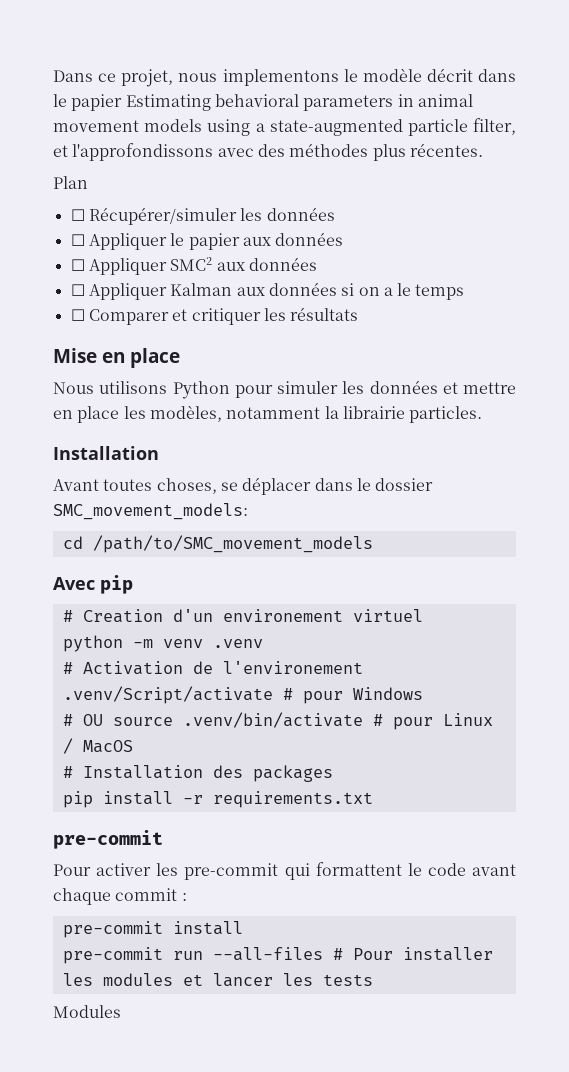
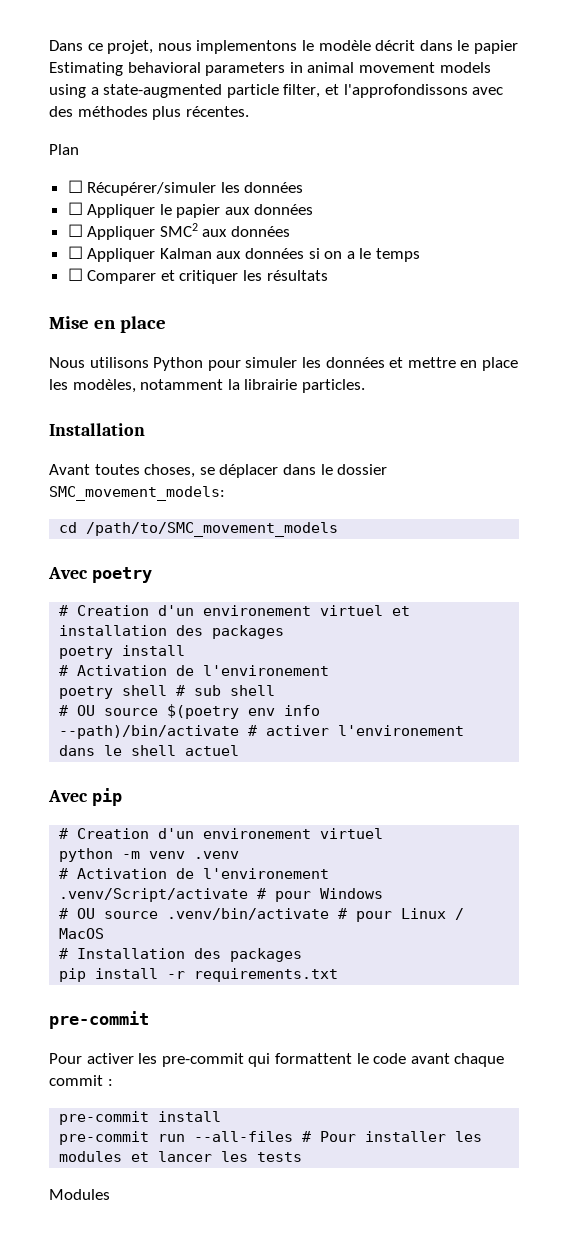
+ Avec poetry
+ # Creation d'un environement virtuel et installation des packages
+ poetry install
+ # Activation de l'environement
+ poetry shell # sub shell
+ # OU source $(poetry env info --path)/bin/activate # activer l'environement dans le shell actuel

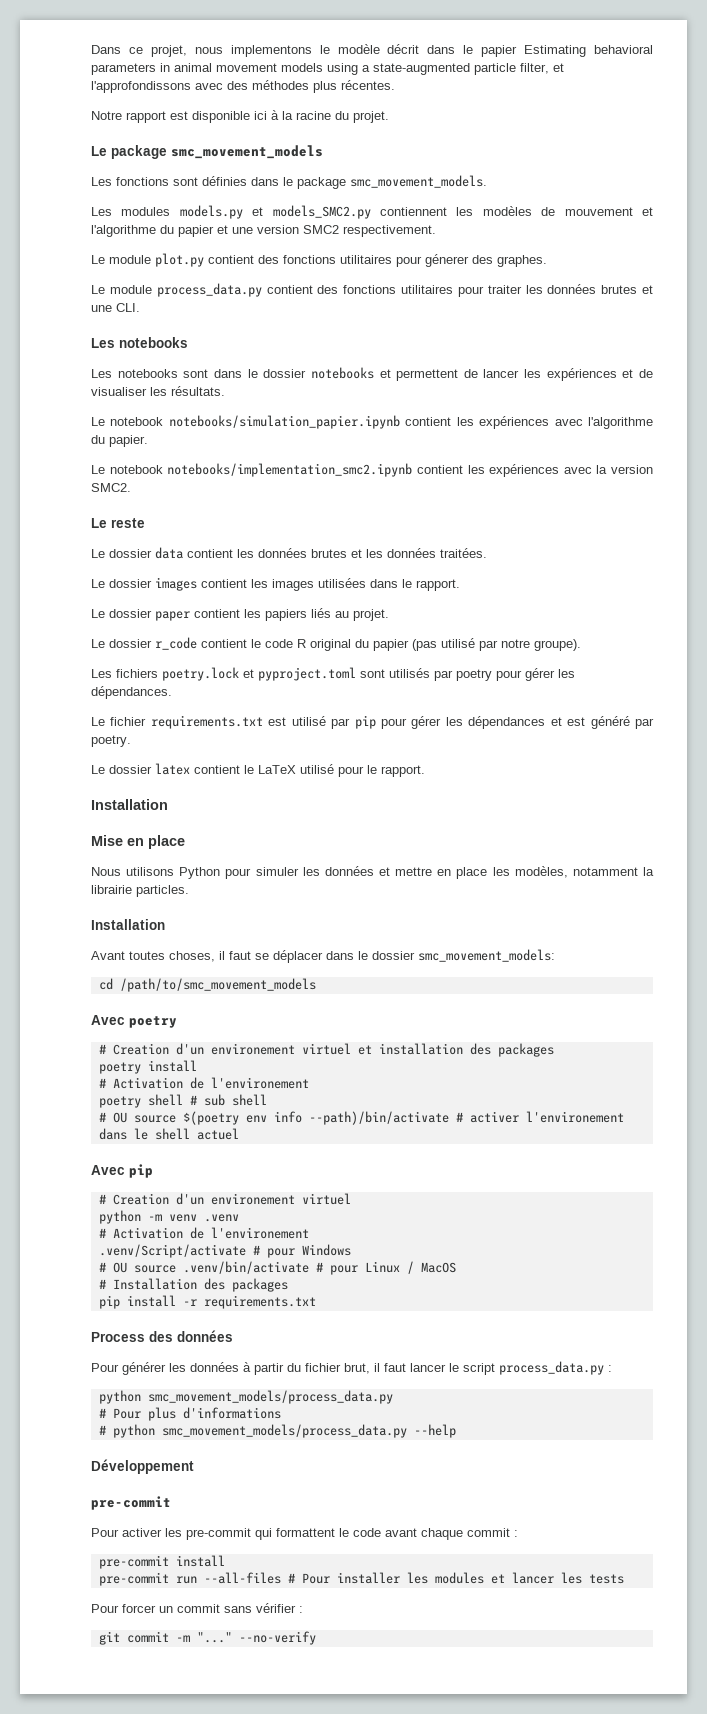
- Plan
- ☐ Récupérer/simuler les données
- ☐ Appliquer le papier aux données
- ☐ Appliquer SMC2 aux données
- ☐ Appliquer Kalman aux données si on a le temps
- ☐ Comparer et critiquer les résultats
+ Notre rapport est disponible ici à la racine du projet.
+ Le package smc_movement_models
+ Les fonctions sont définies dans le package smc_movement_models.
+ Les modules models.py et models_SMC2.py contiennent les modèles de mouvement et l'algorithme du papier et une version SMC2 respectivement.
+ Le module plot.py contient des fonctions utilitaires pour génerer des graphes.
+ Le module process_data.py contient des fonctions utilitaires pour traiter les données brutes et une CLI.
+ Les notebooks
+ Les notebooks sont dans le dossier notebooks et permettent de lancer les expériences et de visualiser les résultats.
+ Le notebook notebooks/simulation_papier.ipynb contient les expériences avec l'algorithme du papier.
+ Le notebook notebooks/implementation_smc2.ipynb contient les expériences avec la version SMC2.
+ Le reste
+ Le dossier data contient les données brutes et les données traitées.
+ Le dossier images contient les images utilisées dans le rapport.
+ Le dossier paper contient les papiers liés au projet.
+ Le dossier r_code contient le code R original du papier (pas utilisé par notre groupe).
+ Les fichiers poetry.lock et pyproject.toml sont utilisés par poetry pour gérer les dépendances.
+ Le fichier requirements.txt est utilisé par pip pour gérer les dépendances et est généré par poetry.
+ Le dossier latex contient le LaTeX utilisé pour le rapport.
+ Installation
- Avant toutes choses, se déplacer dans le dossier SMC_movement_models:
+ Avant toutes choses, il faut se déplacer dans le dossier smc_movement_models:
- cd /path/to/SMC_movement_models
+ cd /path/to/smc_movement_models
+ Process des données
+ Pour générer les données à partir du fichier brut, il faut lancer le script process_data.py :
+ python smc_movement_models/process_data.py
+ # Pour plus d'informations
+ # python smc_movement_models/process_data.py --help
+ Développement
- Modules
+ Pour forcer un commit sans vérifier :
+ git commit -m "..." --no-verify

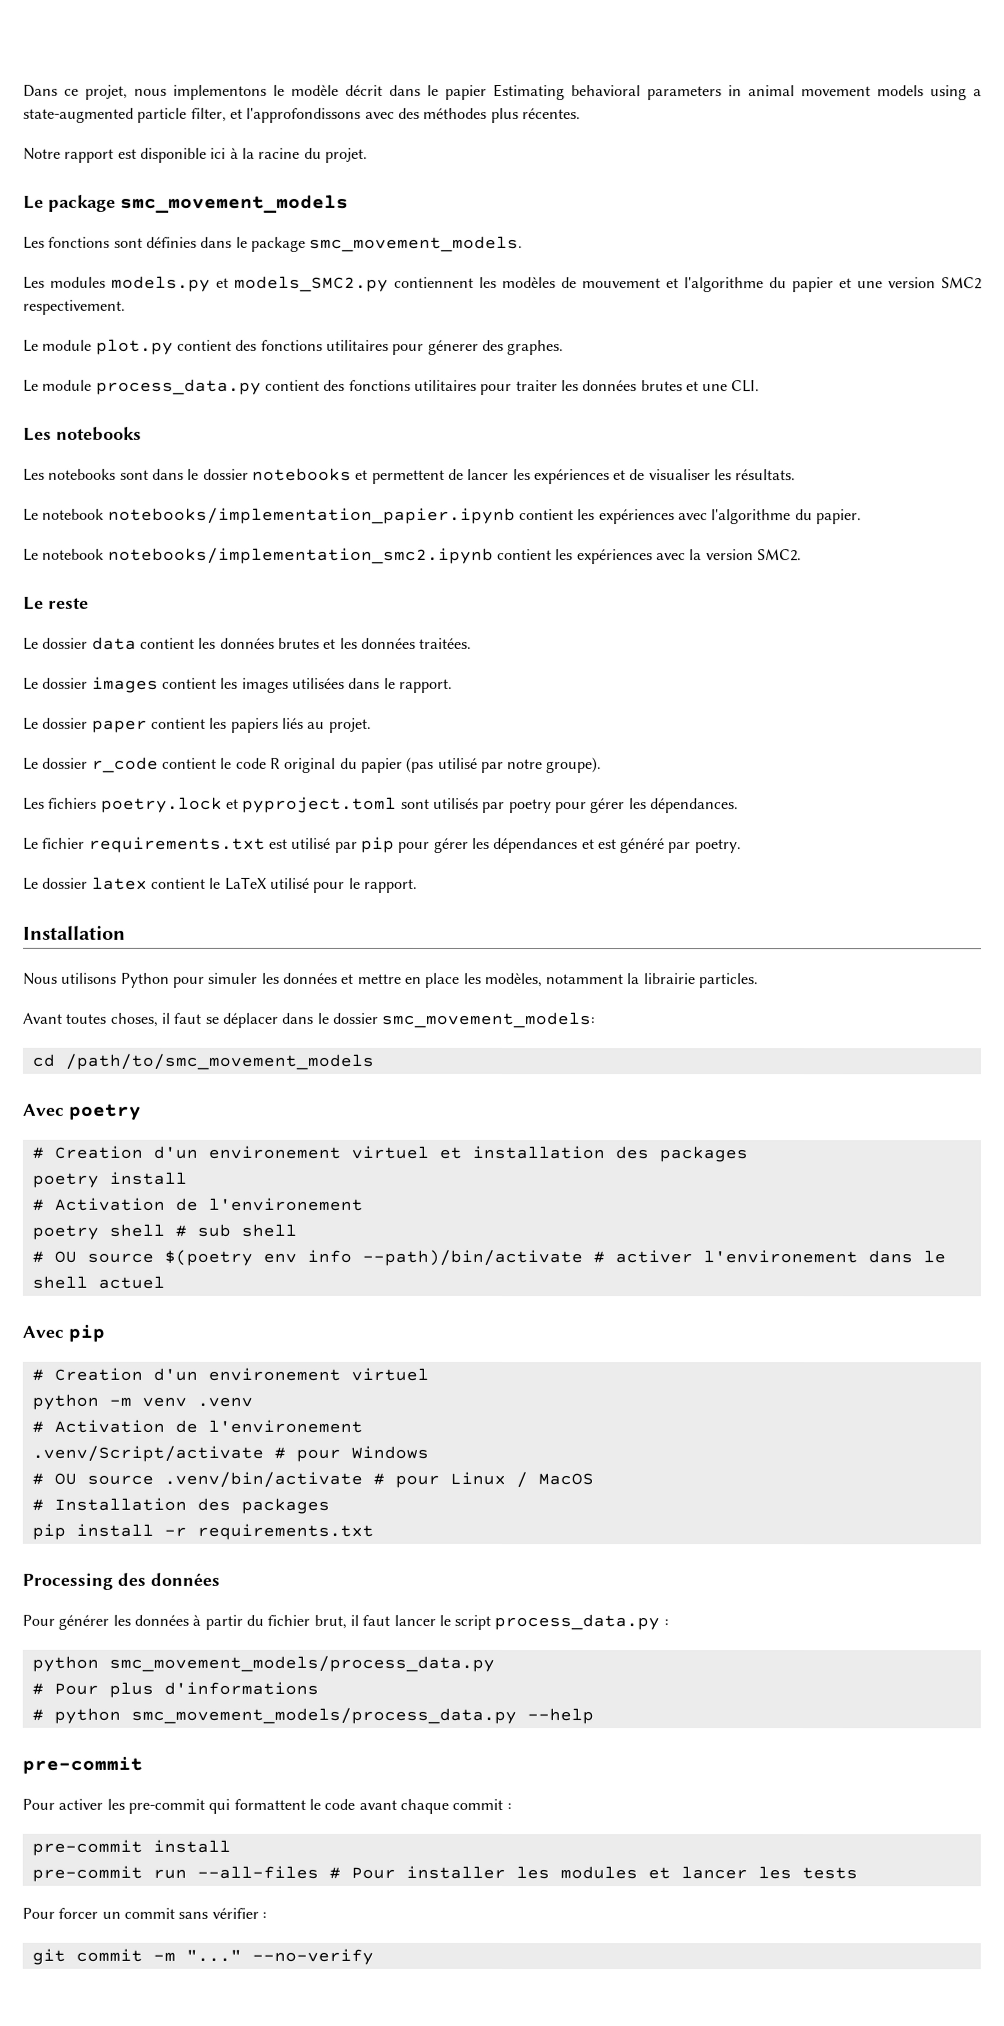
- Le notebook notebooks/simulation_papier.ipynb contient les expériences avec l'algorithme du papier.
+ Le notebook notebooks/implementation_papier.ipynb contient les expériences avec l'algorithme du papier.
- Mise en place
  Nous utilisons Python pour simuler les données et mettre en place les modèles, notamment la librairie particles.
- Installation
- Process des données
+ Processing des données
- Développement

